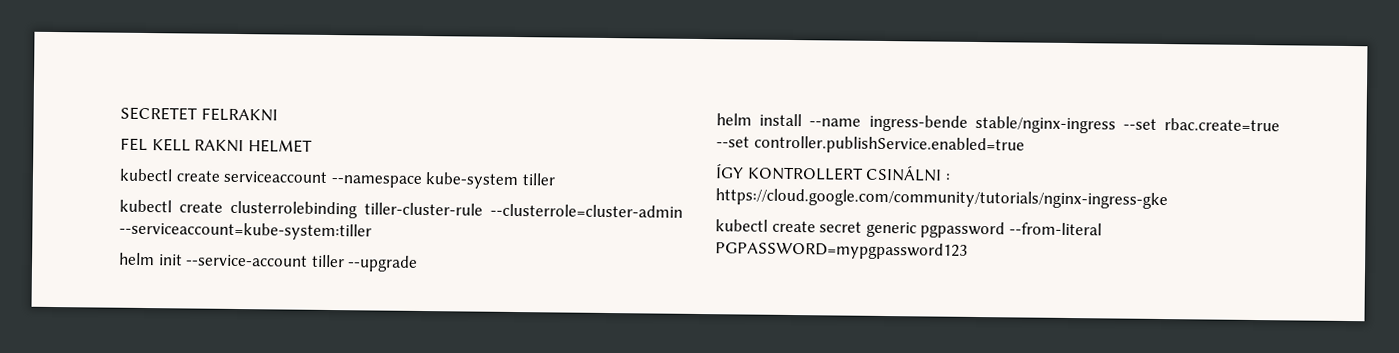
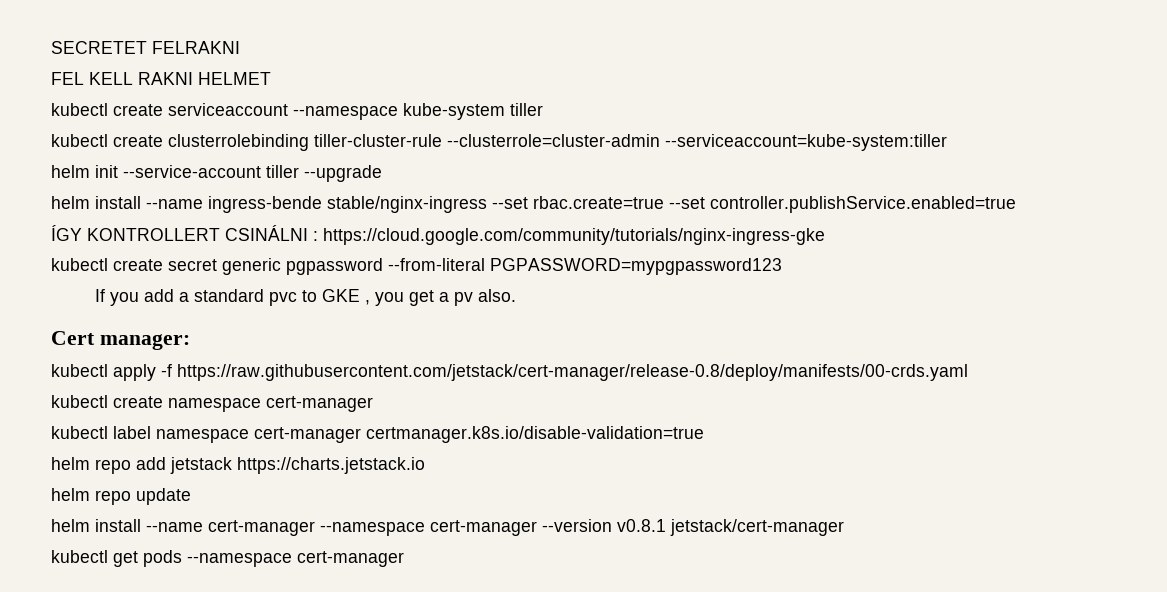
+ If you add a standard pvc to GKE , you get a pv also.
+ Cert manager:
+ kubectl apply -f https://raw.githubusercontent.com/jetstack/cert-manager/release-0.8/deploy/manifests/00-crds.yaml
+ kubectl create namespace cert-manager
+ kubectl label namespace cert-manager certmanager.k8s.io/disable-validation=true
+ helm repo add jetstack https://charts.jetstack.io
+ helm repo update
+ helm install --name cert-manager --namespace cert-manager --version v0.8.1 jetstack/cert-manager
+ kubectl get pods --namespace cert-manager

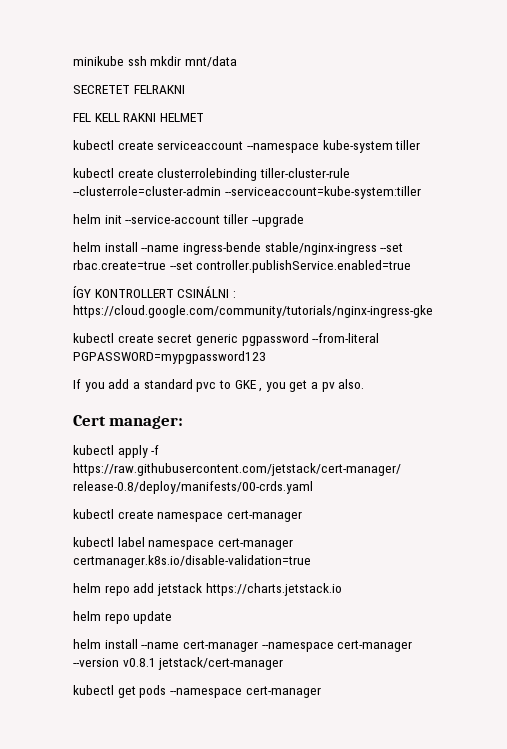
+ minikube ssh mkdir mnt/data

